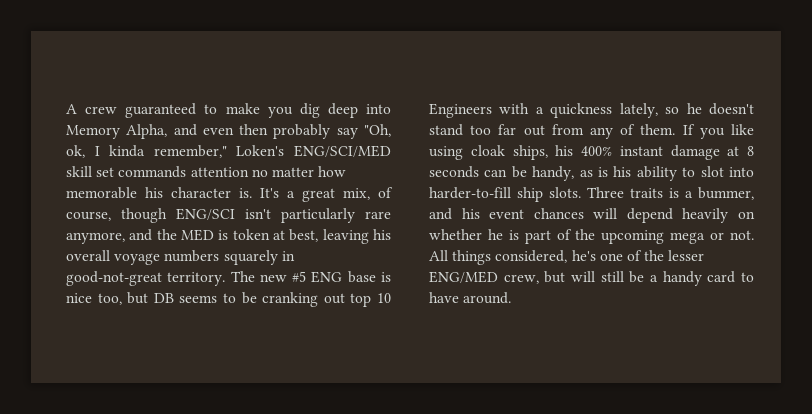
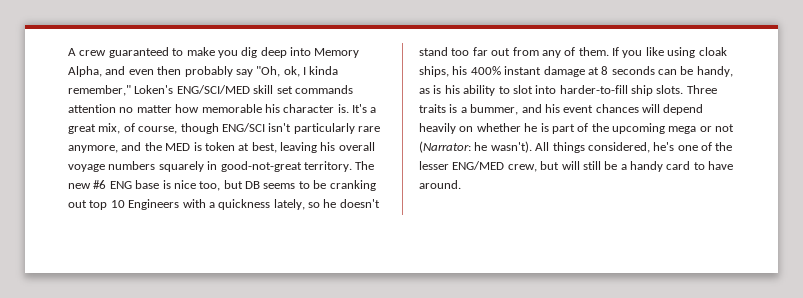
- The new #5 ENG base is nice too, but DB seems to be cranking out top 10 Engineers with a quickness lately, so he doesn't stand too far out from any of them.
+ The new #6 ENG base is nice too, but DB seems to be cranking out top 10 Engineers with a quickness lately, so he doesn't stand too far out from any of them.
- Three traits is a bummer, and his event chances will depend heavily on whether he is part of the upcoming mega or not.
+ Three traits is a bummer, and his event chances will depend heavily on whether he is part of the upcoming mega or not (Narrator: he wasn't).

